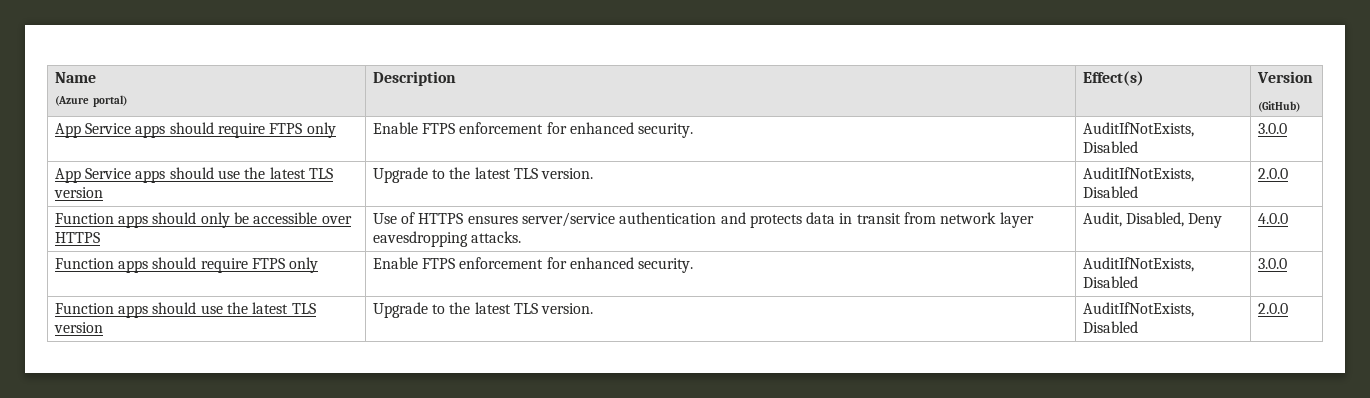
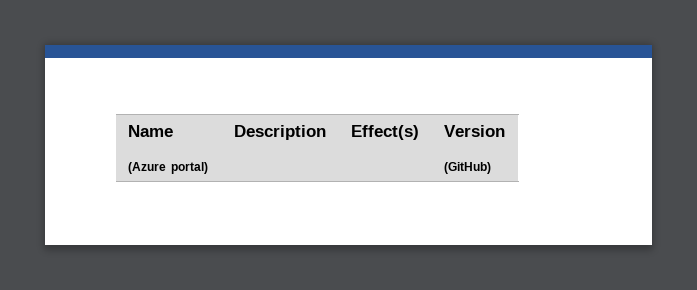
- App Service apps should require FTPS only | Enable FTPS enforcement for enhanced security. | AuditIfNotExists, Disabled | 3.0.0
- App Service apps should use the latest TLS version | Upgrade to the latest TLS version. | AuditIfNotExists, Disabled | 2.0.0
- Function apps should only be accessible over HTTPS | Use of HTTPS ensures server/service authentication and protects data in transit from network layer eavesdropping attacks. | Audit, Disabled, Deny | 4.0.0
- Function apps should require FTPS only | Enable FTPS enforcement for enhanced security. | AuditIfNotExists, Disabled | 3.0.0
- Function apps should use the latest TLS version | Upgrade to the latest TLS version. | AuditIfNotExists, Disabled | 2.0.0

